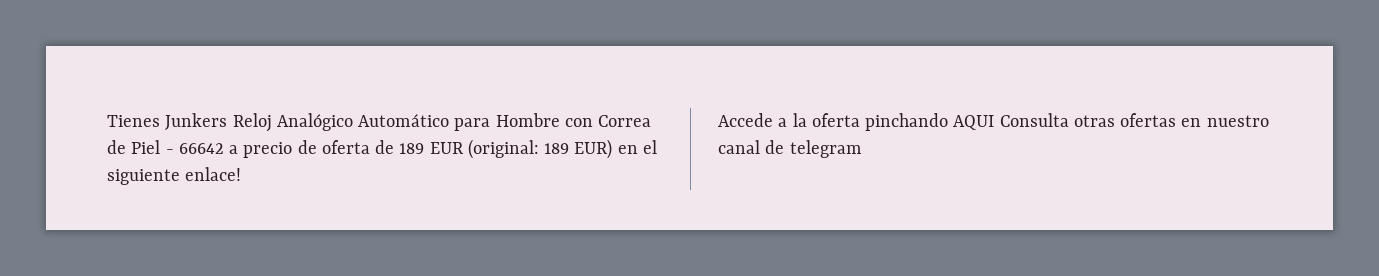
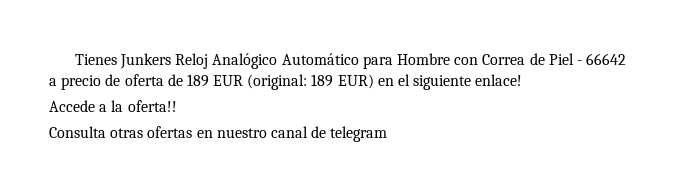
- Accede a la oferta pinchando AQUI Consulta otras ofertas en nuestro canal de telegram
+ Accede a la oferta!!
+ Consulta otras ofertas en nuestro canal de telegram

